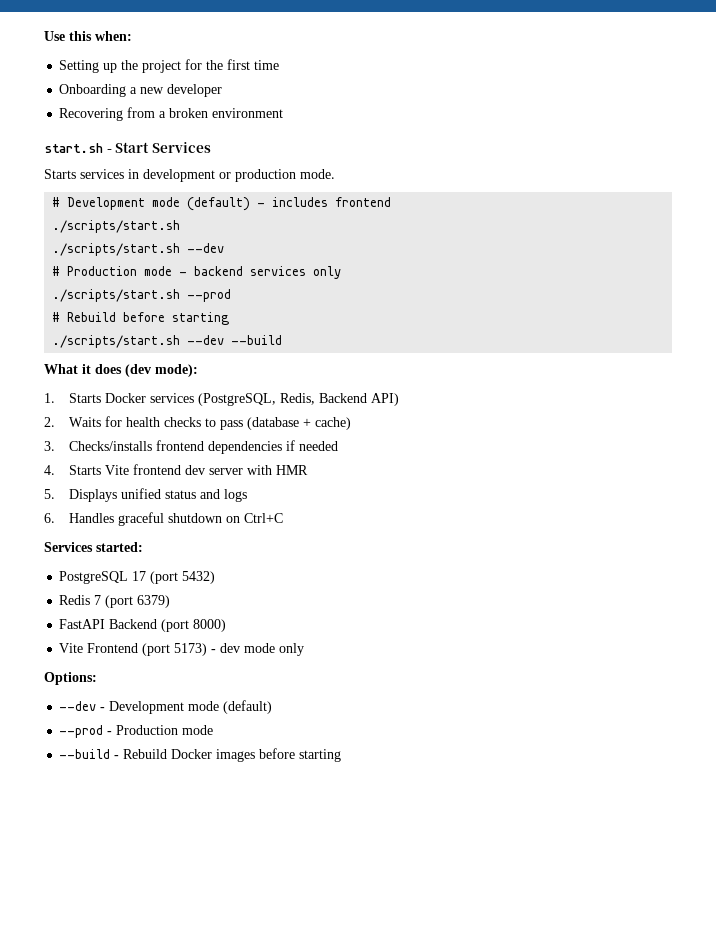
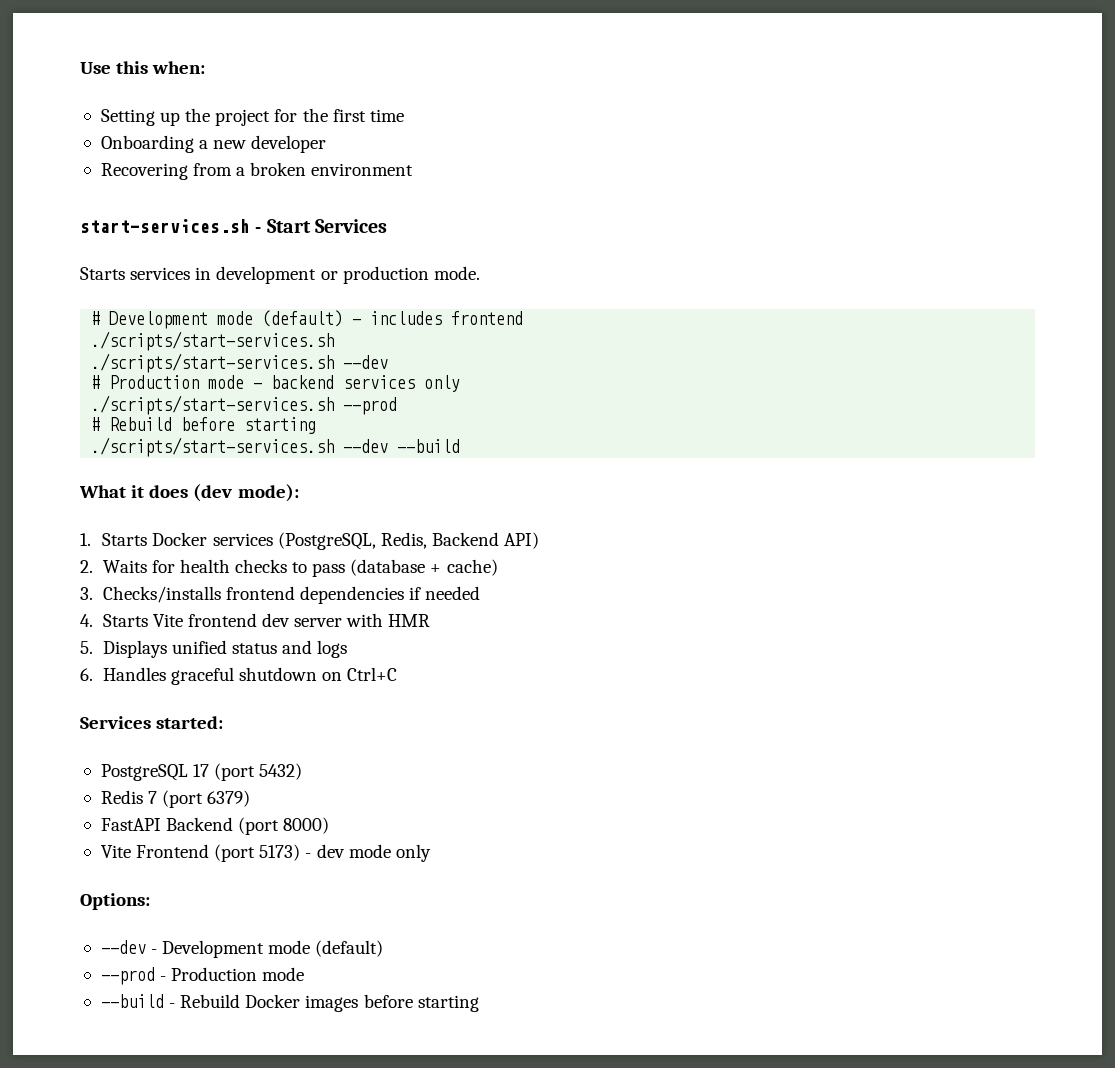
- start.sh - Start Services
+ start-services.sh - Start Services
  # Development mode (default) - includes frontend
- ./scripts/start.sh
- ./scripts/start.sh --dev
+ ./scripts/start-services.sh
+ ./scripts/start-services.sh --dev
- ./scripts/start.sh --prod
+ ./scripts/start-services.sh --prod
- ./scripts/start.sh --dev --build
+ ./scripts/start-services.sh --dev --build

